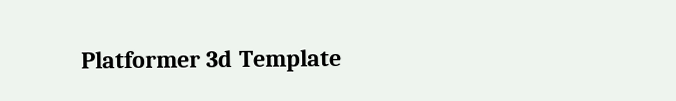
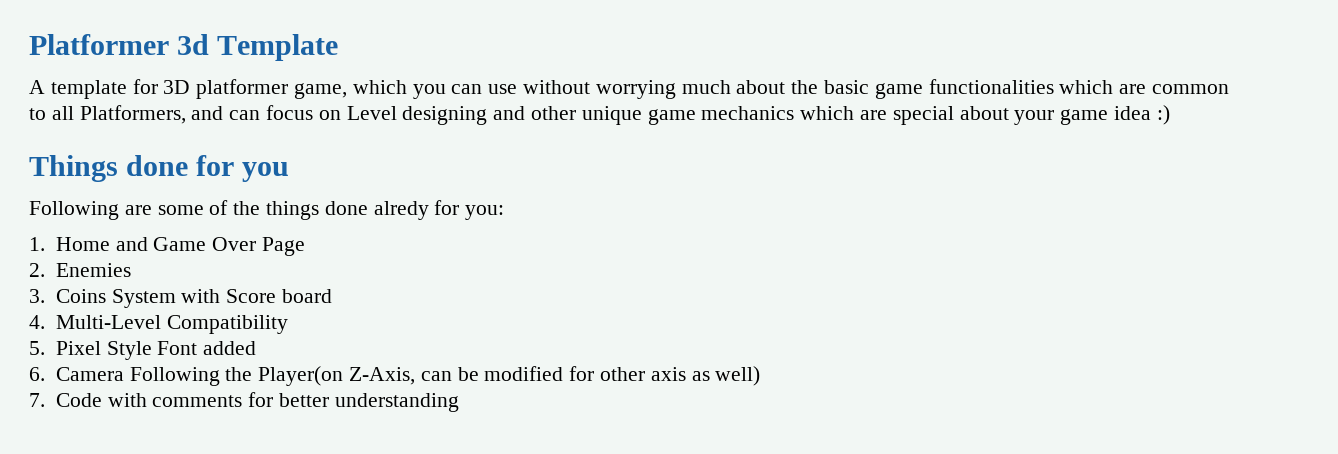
+ A template for 3D platformer game, which you can use without worrying much about the basic game functionalities which are common to all Platformers, and can focus on Level designing and other unique game mechanics which are special about your game idea :)
+ Things done for you
+ Following are some of the things done alredy for you:
+ 1. Home and Game Over Page
+ 2. Enemies
+ 3. Coins System with Score board
+ 4. Multi-Level Compatibility
+ 5. Pixel Style Font added
+ 6. Camera Following the Player(on Z-Axis, can be modified for other axis as well)
+ 7. Code with comments for better understanding

